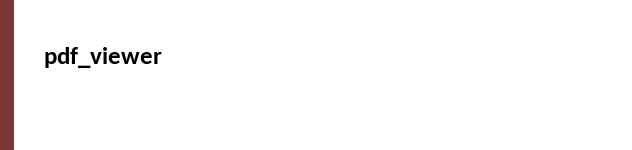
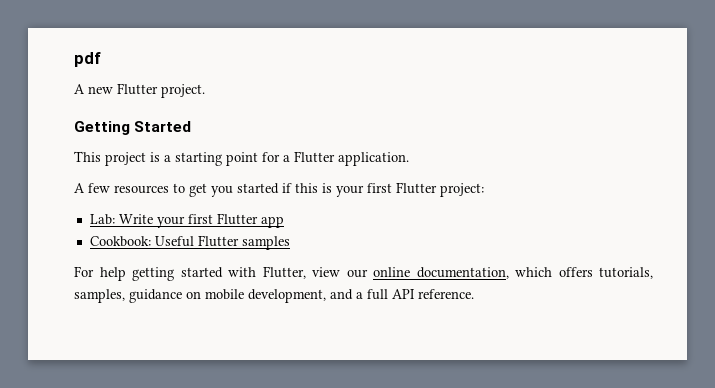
- pdf_viewer
+ pdf
+ A new Flutter project.
+ Getting Started
+ This project is a starting point for a Flutter application.
+ A few resources to get you started if this is your first Flutter project:
+ Lab: Write your first Flutter app
+ Cookbook: Useful Flutter samples
+ For help getting started with Flutter, view our online documentation, which offers tutorials, samples, guidance on mobile development, and a full API reference.

